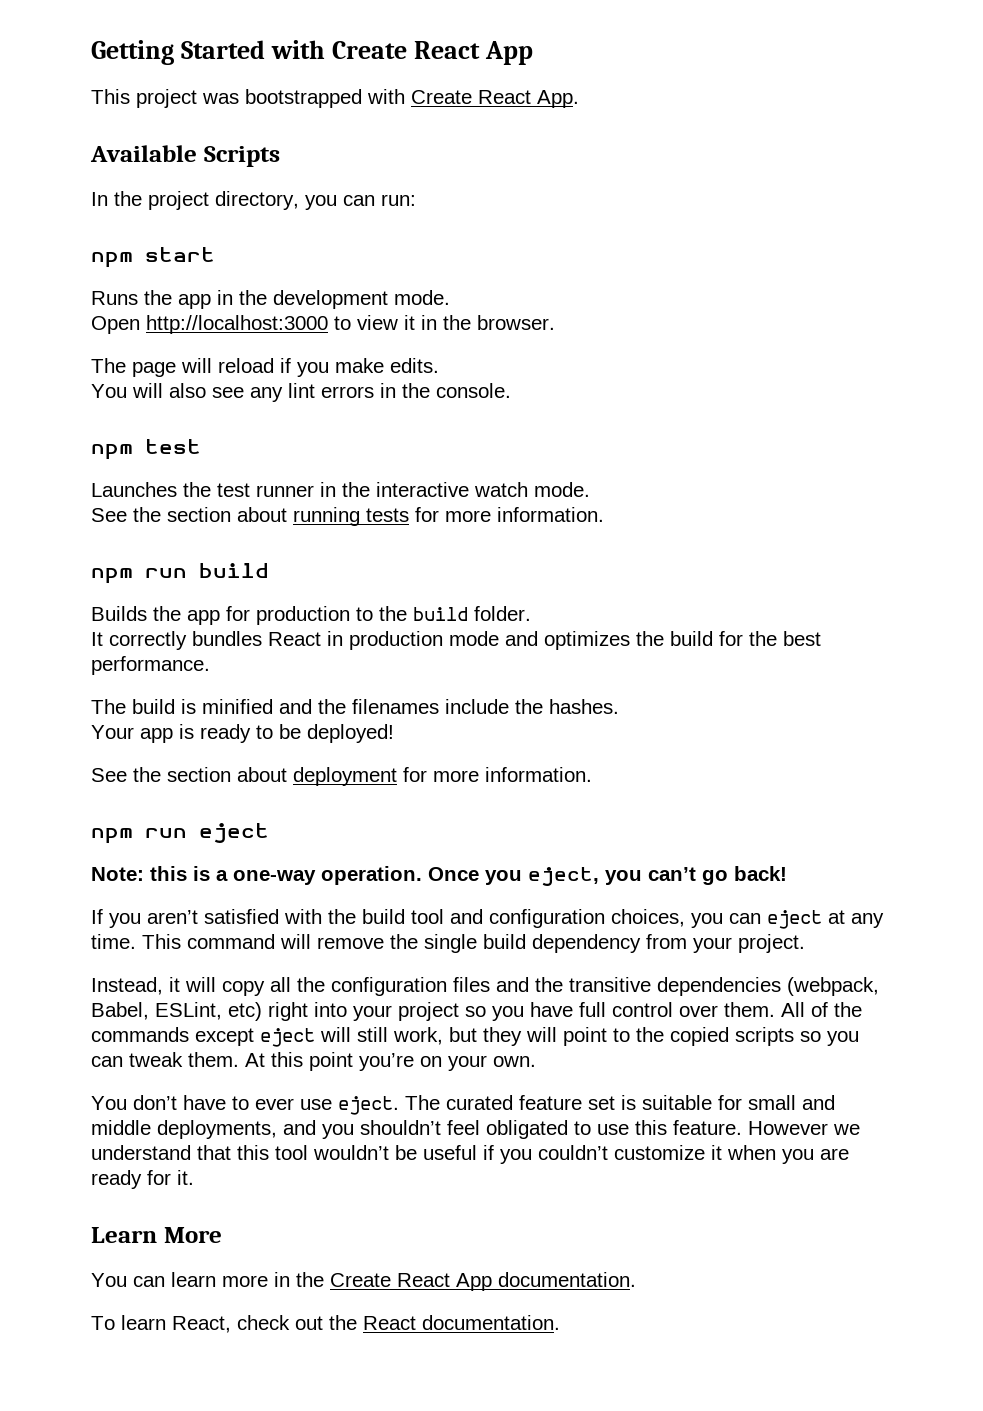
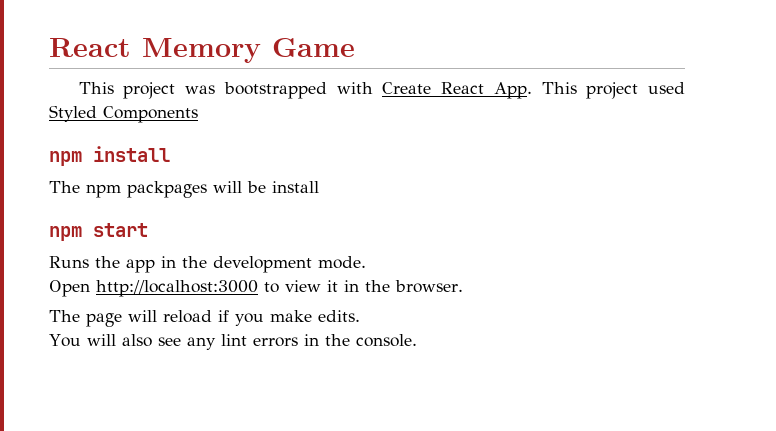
- Getting Started with Create React App
+ React Memory Game
- This project was bootstrapped with Create React App.
- Available Scripts
- In the project directory, you can run:
+ This project was bootstrapped with Create React App. This project used Styled Components
+ npm install
+ The npm packpages will be install
- npm test
- Launches the test runner in the interactive watch mode.
- See the section about running tests for more information.
- npm run build
- Builds the app for production to the build folder.
- It correctly bundles React in production mode and optimizes the build for the best performance.
- The build is minified and the filenames include the hashes.
- Your app is ready to be deployed!
- See the section about deployment for more information.
- npm run eject
- Note: this is a one-way operation. Once you eject, you can’t go back!
- If you aren’t satisfied with the build tool and configuration choices, you can eject at any time. This command will remove the single build dependency from your project.
- Instead, it will copy all the configuration files and the transitive dependencies (webpack, Babel, ESLint, etc) right into your project so you have full control over them. All of the commands except eject will still work, but they will point to the copied scripts so you can tweak them. At this point you’re on your own.
- You don’t have to ever use eject. The curated feature set is suitable for small and middle deployments, and you shouldn’t feel obligated to use this feature. However we understand that this tool wouldn’t be useful if you couldn’t customize it when you are ready for it.
- Learn More
- You can learn more in the Create React App documentation.
- To learn React, check out the React documentation.

